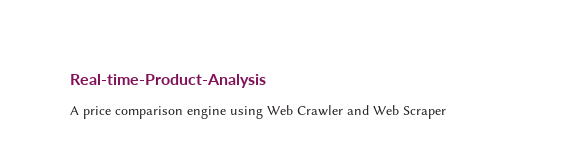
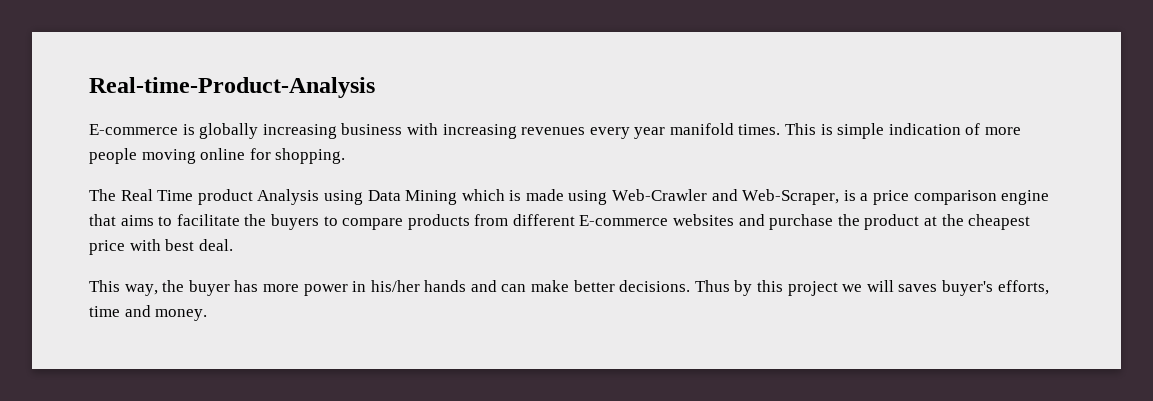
- A price comparison engine using Web Crawler and Web Scraper
+ E-commerce is globally increasing business with increasing revenues every year manifold times. This is simple indication of more people moving online for shopping.
+ The Real Time product Analysis using Data Mining which is made using Web-Crawler and Web-Scraper, is a price comparison engine that aims to facilitate the buyers to compare products from different E-commerce websites and purchase the product at the cheapest price with best deal.
+ This way, the buyer has more power in his/her hands and can make better decisions. Thus by this project we will saves buyer's efforts, time and money.

